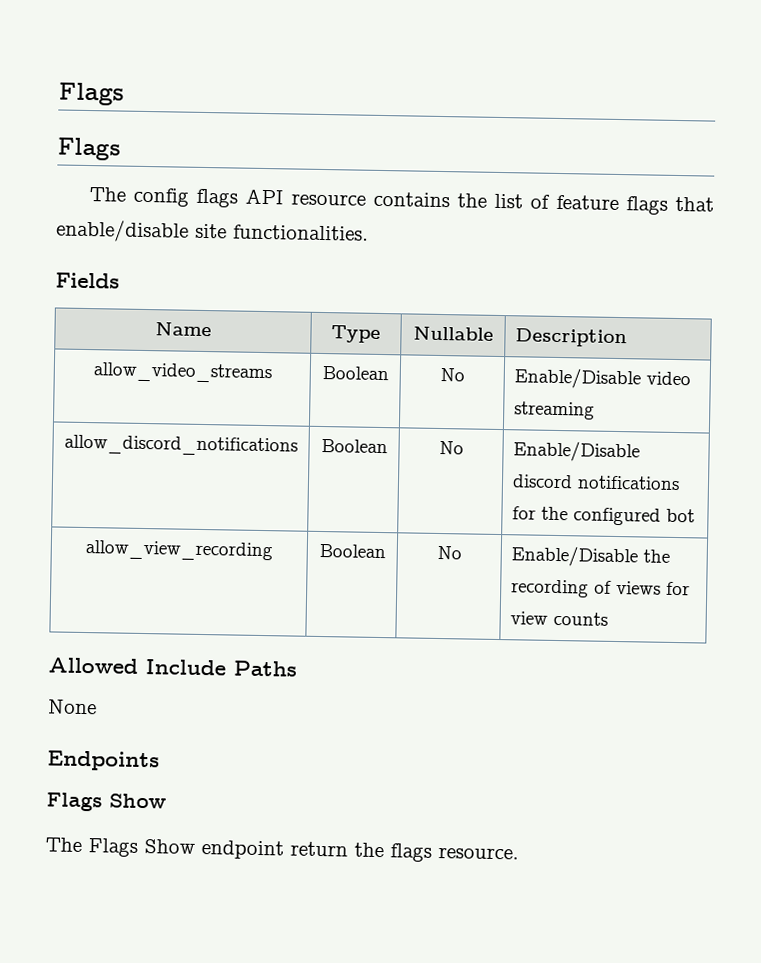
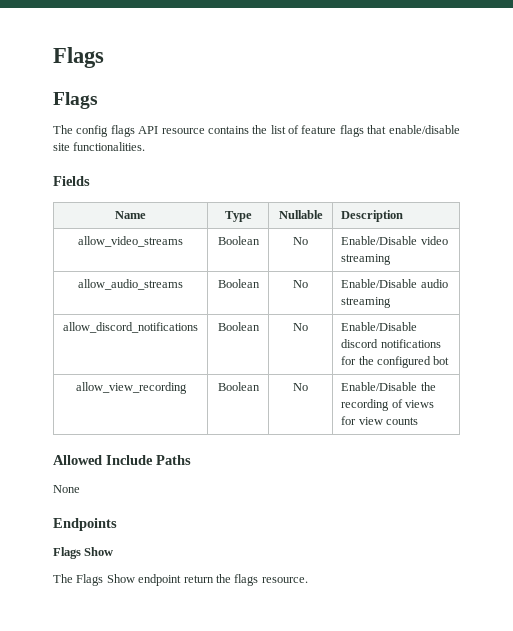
+ allow_audio_streams | Boolean | No | Enable/Disable audio streaming

